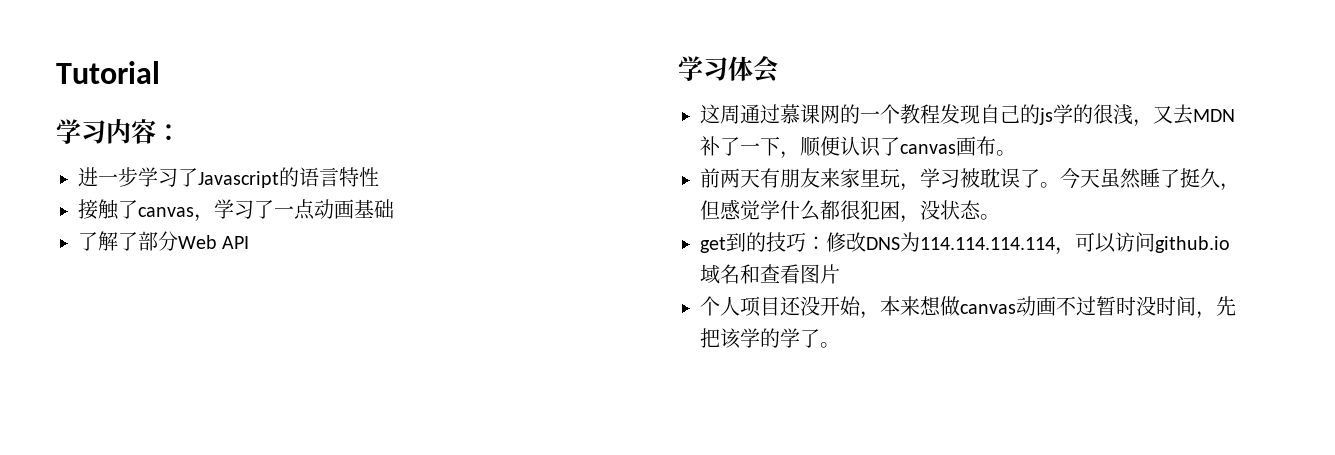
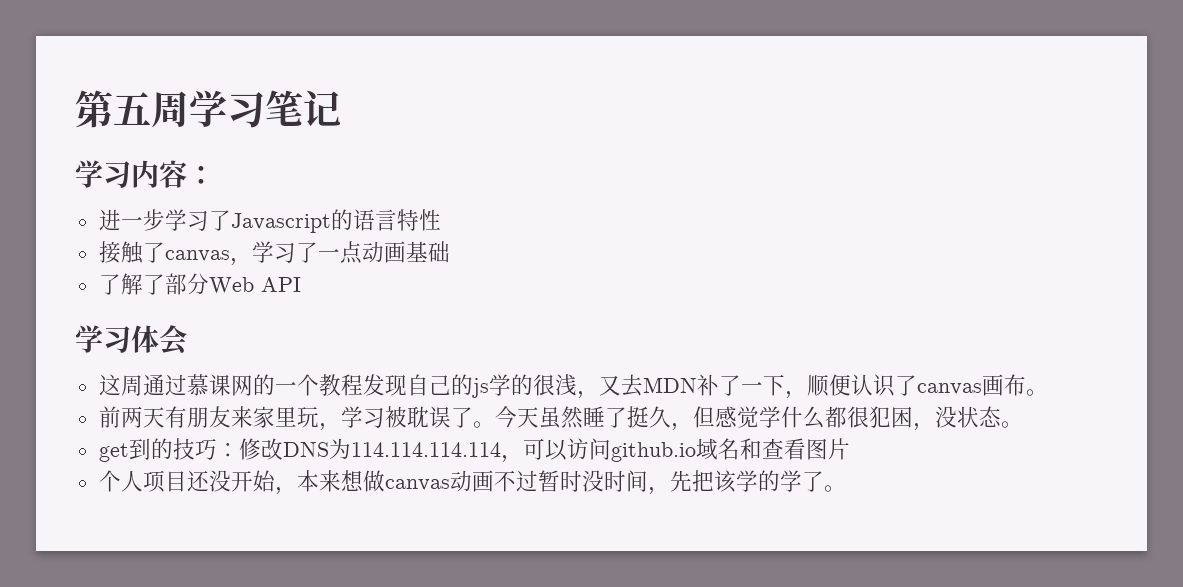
- Tutorial
+ 第五周学习笔记

